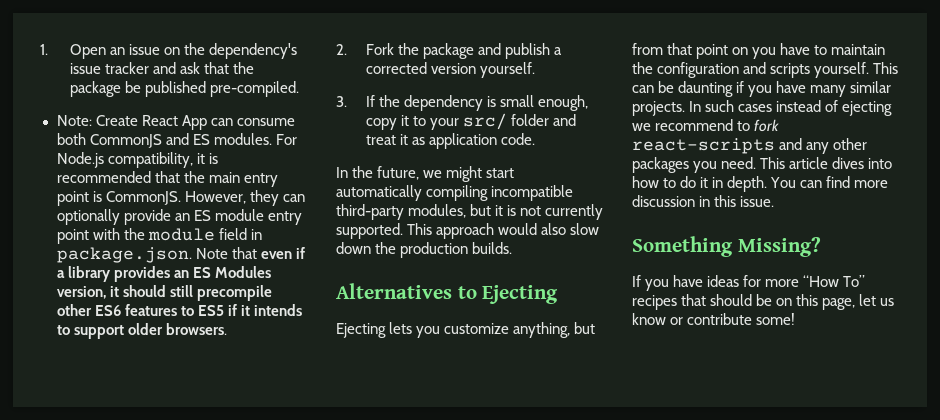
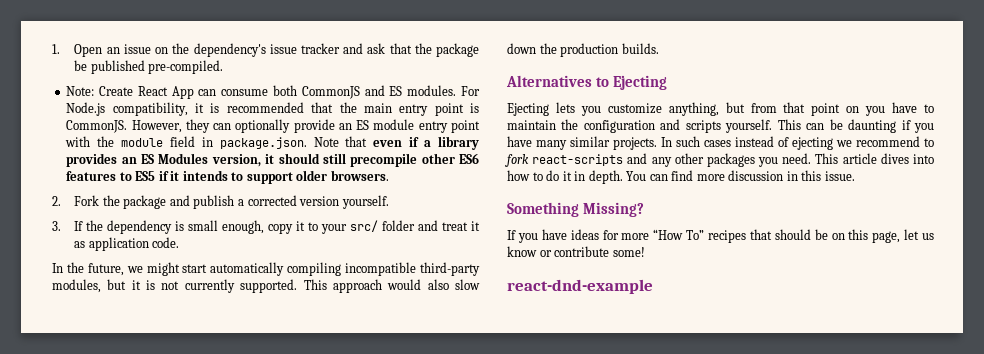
+ react-dnd-example

